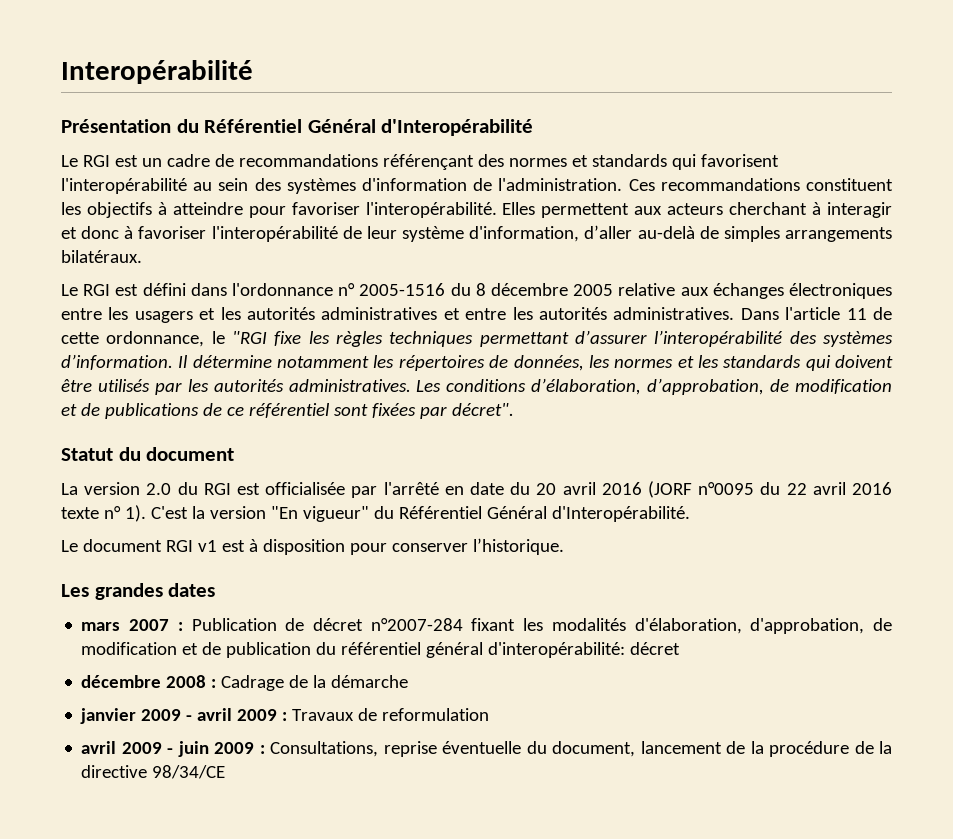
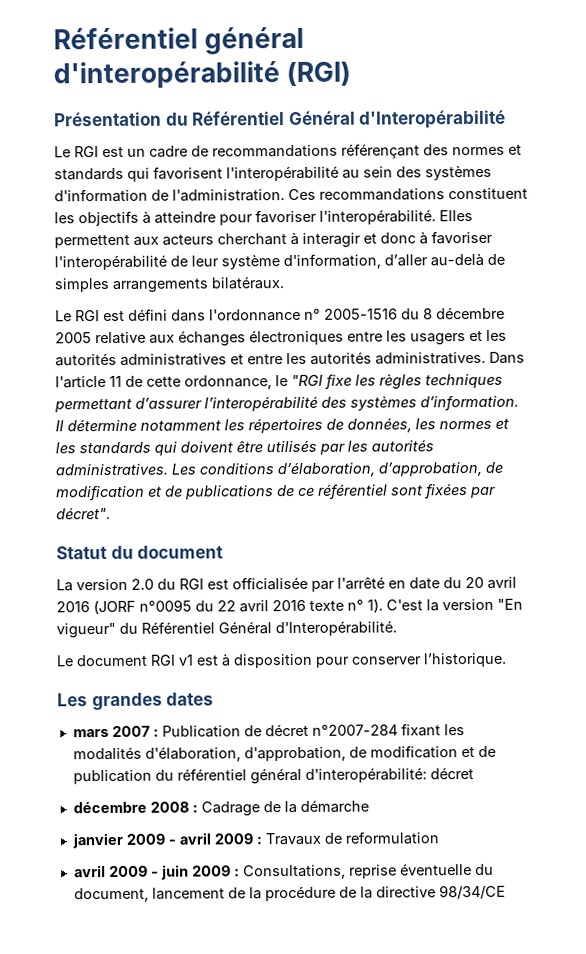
- Interopérabilité
+ Référentiel général d'interopérabilité (RGI)

